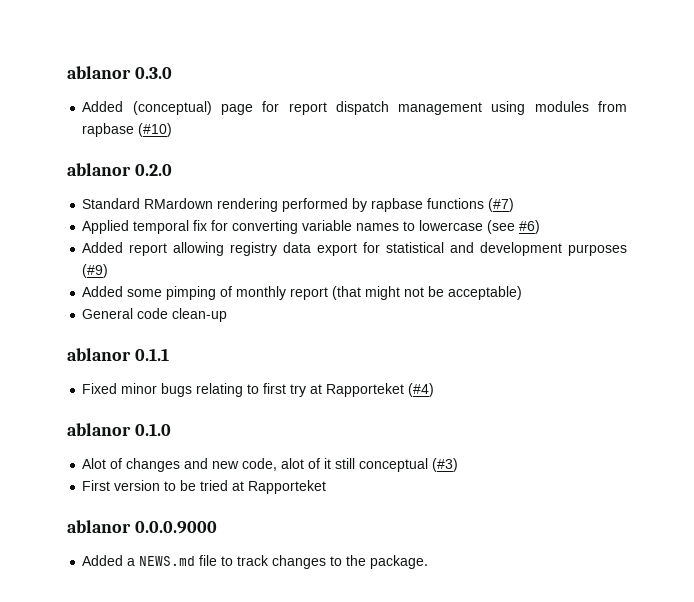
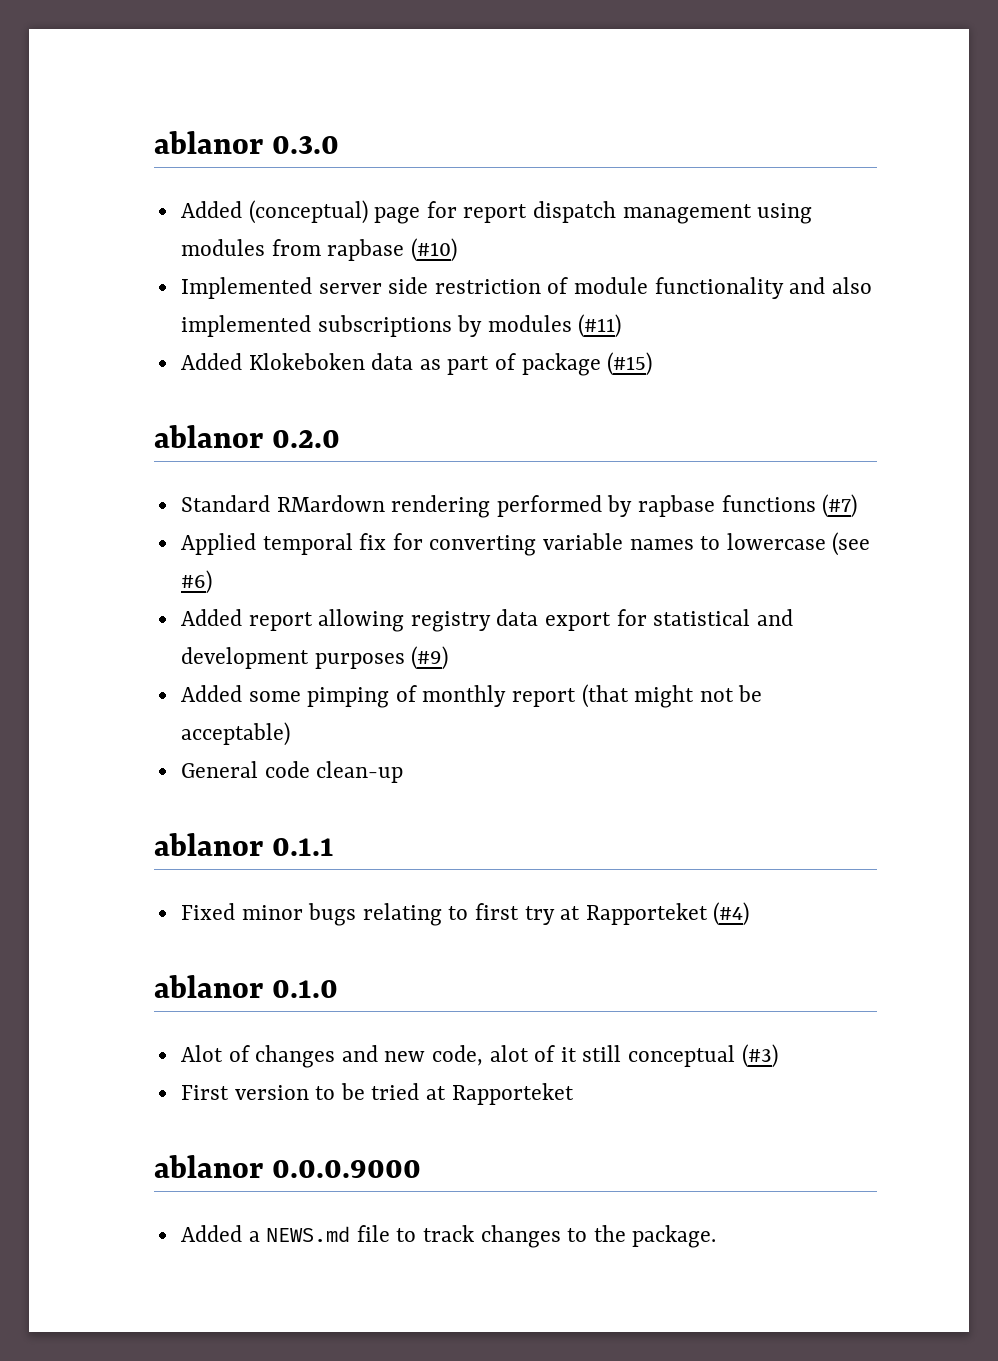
+ Implemented server side restriction of module functionality and also implemented subscriptions by modules (#11)
+ Added Klokeboken data as part of package (#15)

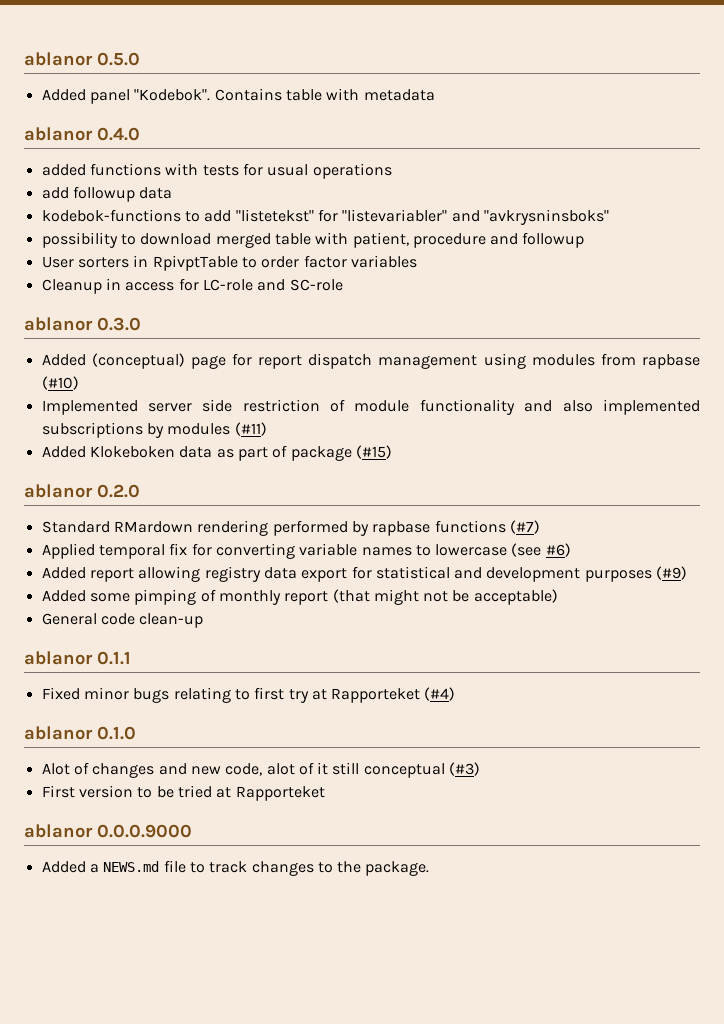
+ ablanor 0.5.0
+ Added panel "Kodebok". Contains table with metadata
+ ablanor 0.4.0
+ added functions with tests for usual operations
+ add followup data
+ kodebok-functions to add "listetekst" for "listevariabler" and "avkrysninsboks"
+ possibility to download merged table with patient, procedure and followup
+ User sorters in RpivptTable to order factor variables
+ Cleanup in access for LC-role and SC-role

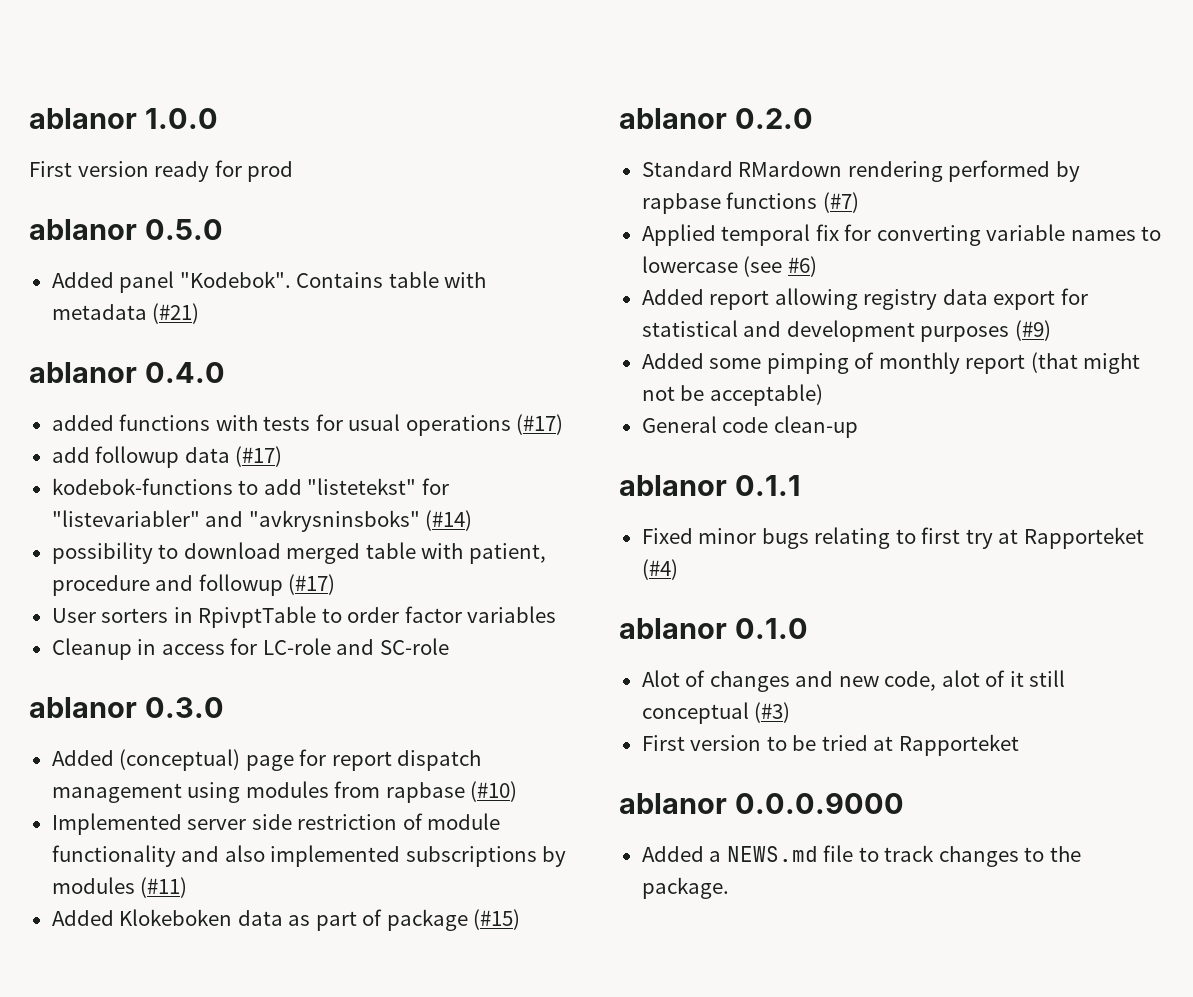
+ ablanor 1.0.0
+ First version ready for prod
- Contains table with metadata
+ Contains table with metadata (#21)
- added functions with tests for usual operations
+ added functions with tests for usual operations (#17)
- add followup data
+ add followup data (#17)
- kodebok-functions to add "listetekst" for "listevariabler" and "avkrysninsboks"
+ kodebok-functions to add "listetekst" for "listevariabler" and "avkrysninsboks" (#14)
- possibility to download merged table with patient, procedure and followup
+ possibility to download merged table with patient, procedure and followup (#17)

